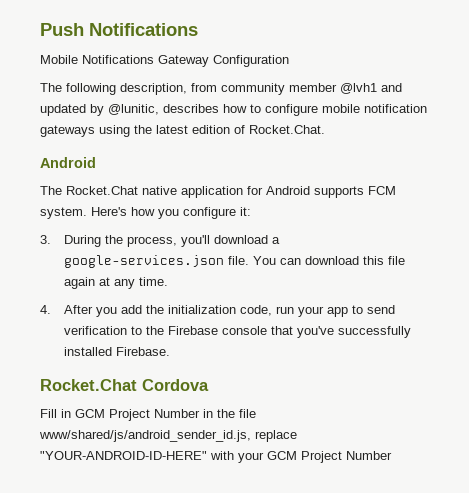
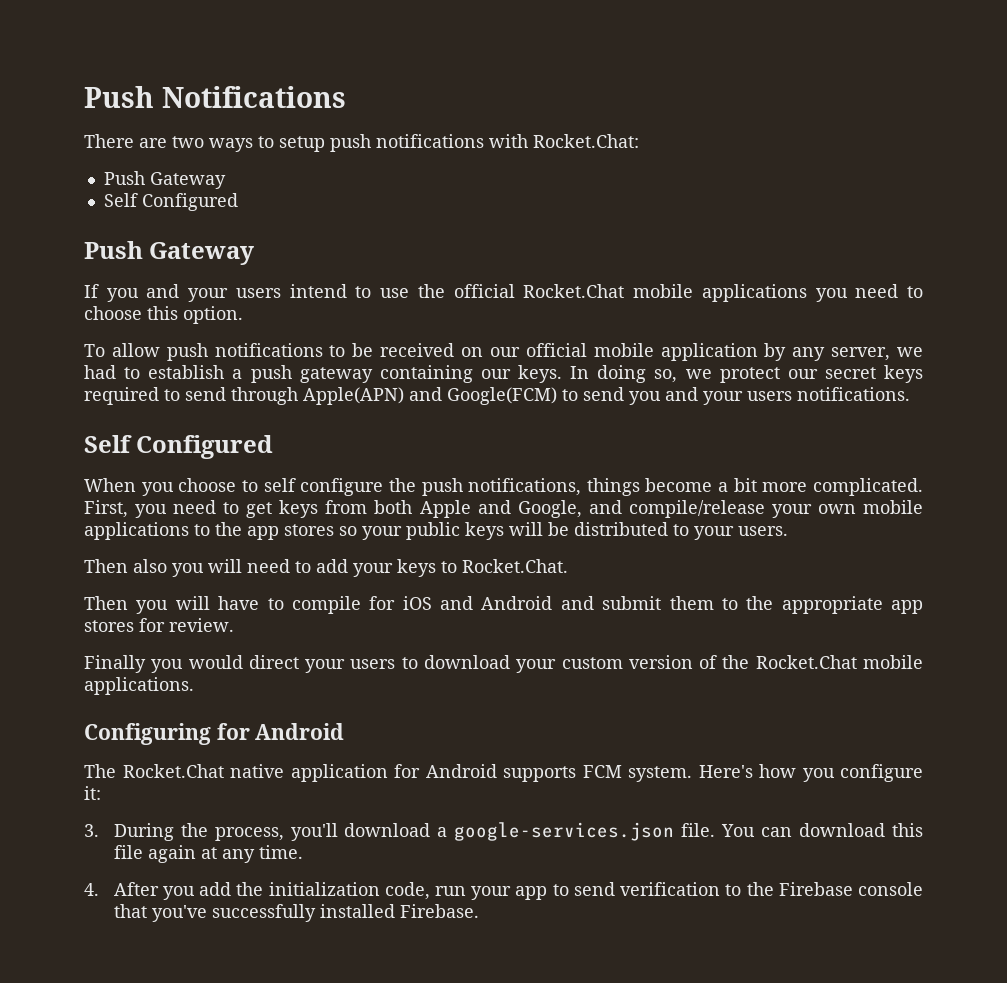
- Mobile Notifications Gateway Configuration
- The following description, from community member @lvh1 and updated by @lunitic, describes how to configure mobile notification gateways using the latest edition of Rocket.Chat.
- Android
+ There are two ways to setup push notifications with Rocket.Chat:
+ Push Gateway
+ Self Configured
+ Push Gateway
+ If you and your users intend to use the official Rocket.Chat mobile applications you need to choose this option.
+ To allow push notifications to be received on our official mobile application by any server, we had to establish a push gateway containing our keys. In doing so, we protect our secret keys required to send through Apple(APN) and Google(FCM) to send you and your users notifications.
+ Self Configured
+ When you choose to self configure the push notifications, things become a bit more complicated. First, you need to get keys from both Apple and Google, and compile/release your own mobile applications to the app stores so your public keys will be distributed to your users.
+ Then also you will need to add your keys to Rocket.Chat.
+ Then you will have to compile for iOS and Android and submit them to the appropriate app stores for review.
+ Finally you would direct your users to download your custom version of the Rocket.Chat mobile applications.
+ Configuring for Android
- Rocket.Chat Cordova
- Fill in GCM Project Number in the file www/shared/js/android_sender_id.js, replace "YOUR-ANDROID-ID-HERE" with your GCM Project Number

